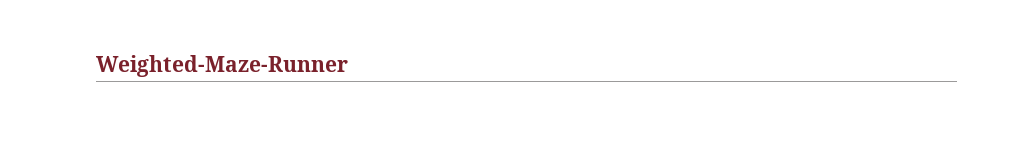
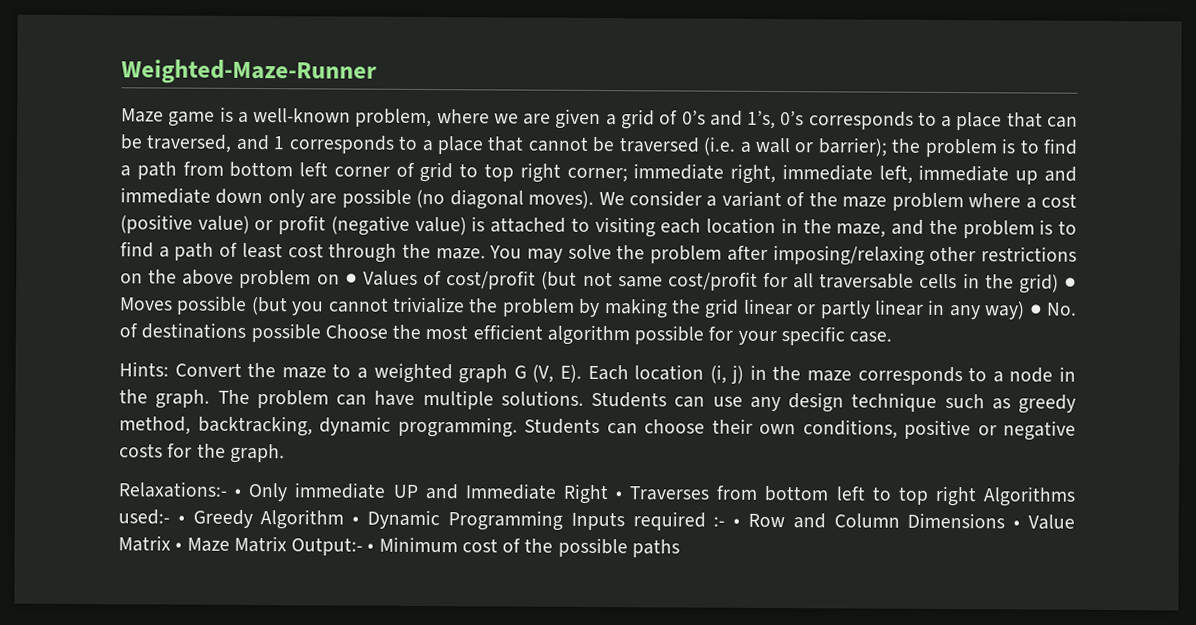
+ Maze game is a well-known problem, where we are given a grid of 0’s and 1’s, 0’s corresponds to a place that can be traversed, and 1 corresponds to a place that cannot be traversed (i.e. a wall or barrier); the problem is to find a path from bottom left corner of grid to top right corner; immediate right, immediate left, immediate up and immediate down only are possible (no diagonal moves). We consider a variant of the maze problem where a cost (positive value) or profit (negative value) is attached to visiting each location in the maze, and the problem is to find a path of least cost through the maze. You may solve the problem after imposing/relaxing other restrictions on the above problem on ● Values of cost/profit (but not same cost/profit for all traversable cells in the grid) ● Moves possible (but you cannot trivialize the problem by making the grid linear or partly linear in any way) ● No. of destinations possible Choose the most efficient algorithm possible for your specific case.
+ Hints: Convert the maze to a weighted graph G (V, E). Each location (i, j) in the maze corresponds to a node in the graph. The problem can have multiple solutions. Students can use any design technique such as greedy method, backtracking, dynamic programming. Students can choose their own conditions, positive or negative costs for the graph.
+ Relaxations:- • Only immediate UP and Immediate Right • Traverses from bottom left to top right Algorithms used:- • Greedy Algorithm • Dynamic Programming Inputs required :- • Row and Column Dimensions • Value Matrix • Maze Matrix Output:- • Minimum cost of the possible paths

